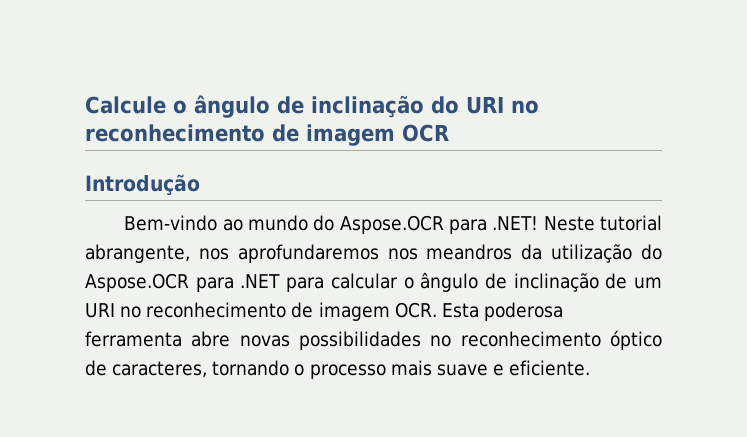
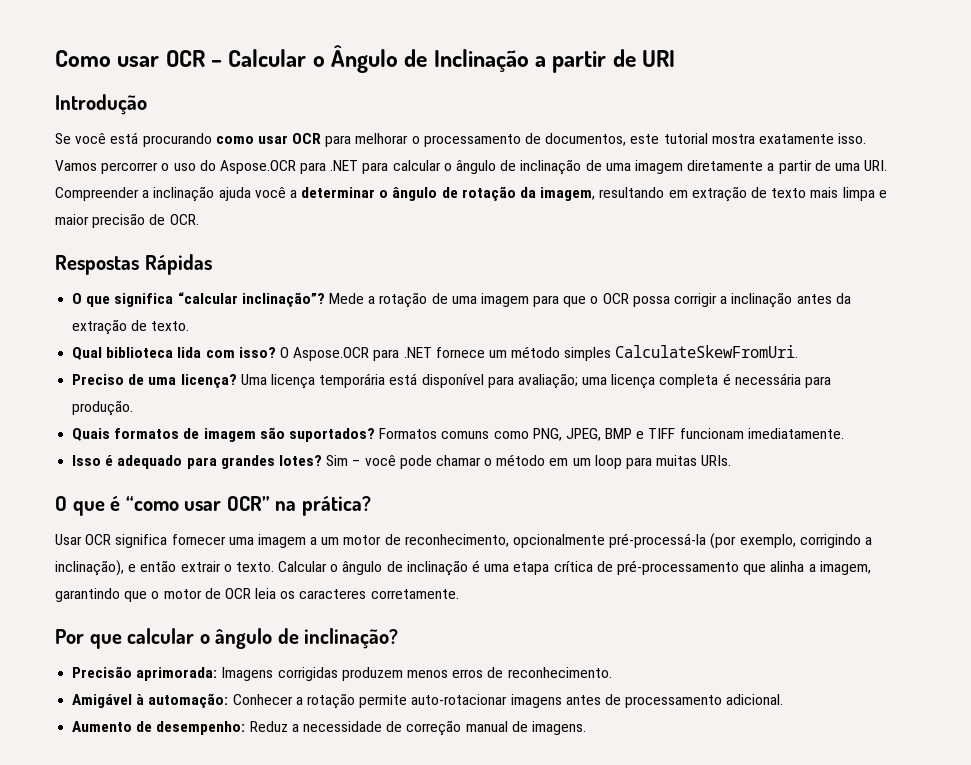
- Calcule o ângulo de inclinação do URI no reconhecimento de imagem OCR
+ Como usar OCR – Calcular o Ângulo de Inclinação a partir de URI
  Introdução
- Bem-vindo ao mundo do Aspose.OCR para .NET! Neste tutorial abrangente, nos aprofundaremos nos meandros da utilização do Aspose.OCR para .NET para calcular o ângulo de inclinação de um URI no reconhecimento de imagem OCR. Esta poderosa ferramenta abre novas possibilidades no reconhecimento óptico de caracteres, tornando o processo mais suave e eficiente.
+ Se você está procurando como usar OCR para melhorar o processamento de documentos, este tutorial mostra exatamente isso. Vamos percorrer o uso do Aspose.OCR para .NET para calcular o ângulo de inclinação de uma imagem diretamente a partir de uma URI. Compreender a inclinação ajuda você a determinar o ângulo de rotação da imagem, resultando em extração de texto mais limpa e maior precisão de OCR.
+ Respostas Rápidas
+ O que significa “calcular inclinação”? Mede a rotação de uma imagem para que o OCR possa corrigir a inclinação antes da extração de texto.
+ Qual biblioteca lida com isso? O Aspose.OCR para .NET fornece um método simples CalculateSkewFromUri.
+ Preciso de uma licença? Uma licença temporária está disponível para avaliação; uma licença completa é necessária para produção.
+ Quais formatos de imagem são suportados? Formatos comuns como PNG, JPEG, BMP e TIFF funcionam imediatamente.
+ Isso é adequado para grandes lotes? Sim – você pode chamar o método em um loop para muitas URIs.
+ O que é “como usar OCR” na prática?
+ Usar OCR significa fornecer uma imagem a um motor de reconhecimento, opcionalmente pré-processá‑la (por exemplo, corrigindo a inclinação), e então extrair o texto. Calcular o ângulo de inclinação é uma etapa crítica de pré‑processamento que alinha a imagem, garantindo que o motor de OCR leia os caracteres corretamente.
+ Por que calcular o ângulo de inclinação?
+ Precisão aprimorada: Imagens corrigidas produzem menos erros de reconhecimento.
+ Amigável à automação: Conhecer a rotação permite auto‑rotacionar imagens antes de processamento adicional.
+ Aumento de desempenho: Reduz a necessidade de correção manual de imagens.

